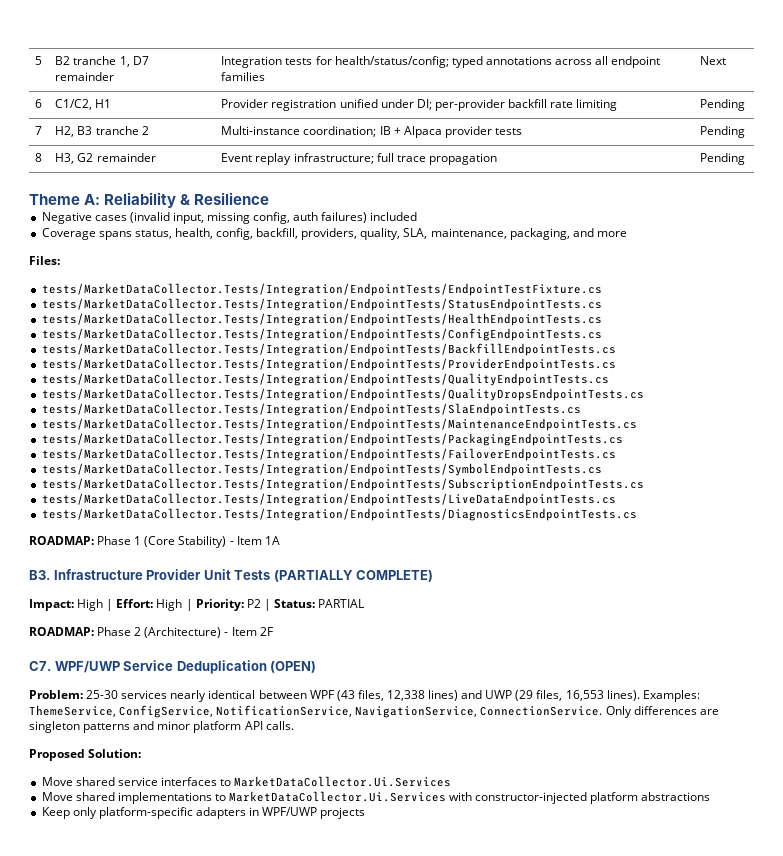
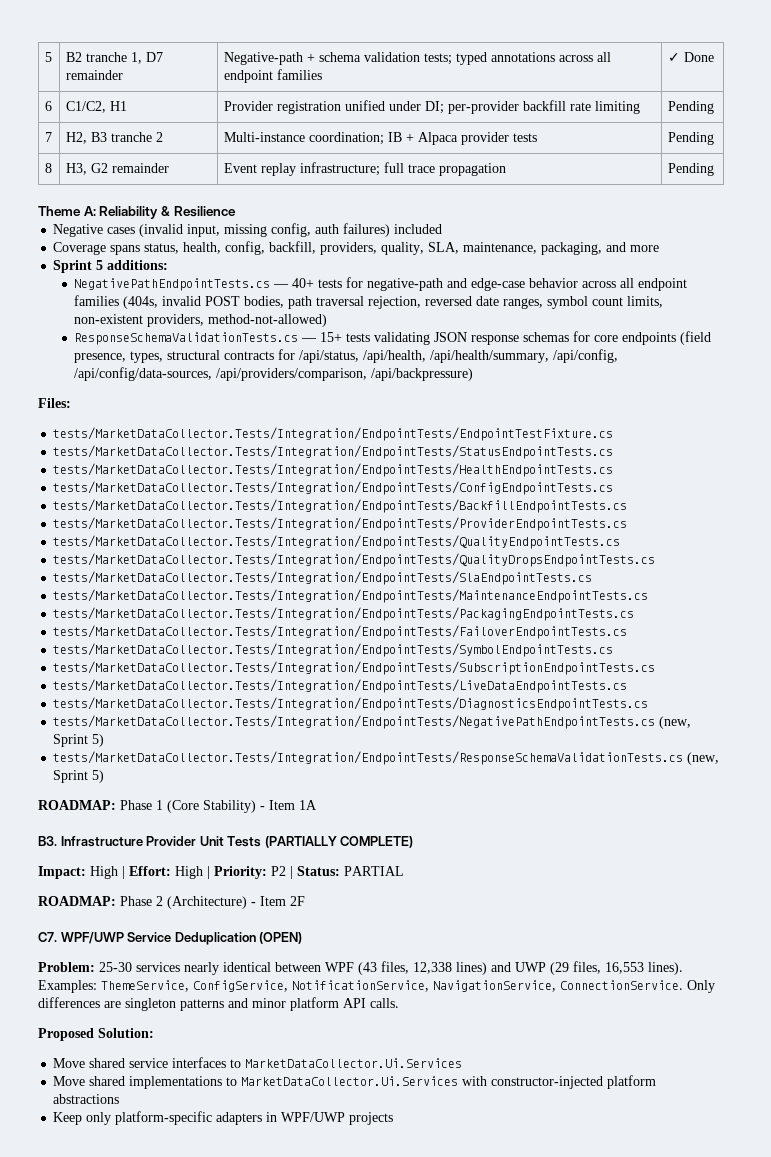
- 5 | B2 tranche 1, D7 remainder | Integration tests for health/status/config; typed annotations across all endpoint families | Next
+ 5 | B2 tranche 1, D7 remainder | Negative-path + schema validation tests; typed annotations across all endpoint families | ✓ Done
+ Sprint 5 additions:
+ NegativePathEndpointTests.cs — 40+ tests for negative-path and edge-case behavior across all endpoint families (404s, invalid POST bodies, path traversal rejection, reversed date ranges, symbol count limits, non-existent providers, method-not-allowed)
+ ResponseSchemaValidationTests.cs — 15+ tests validating JSON response schemas for core endpoints (field presence, types, structural contracts for /api/status, /api/health, /api/health/summary, /api/config, /api/config/data-sources, /api/providers/comparison, /api/backpressure)
+ tests/MarketDataCollector.Tests/Integration/EndpointTests/NegativePathEndpointTests.cs (new, Sprint 5)
+ tests/MarketDataCollector.Tests/Integration/EndpointTests/ResponseSchemaValidationTests.cs (new, Sprint 5)

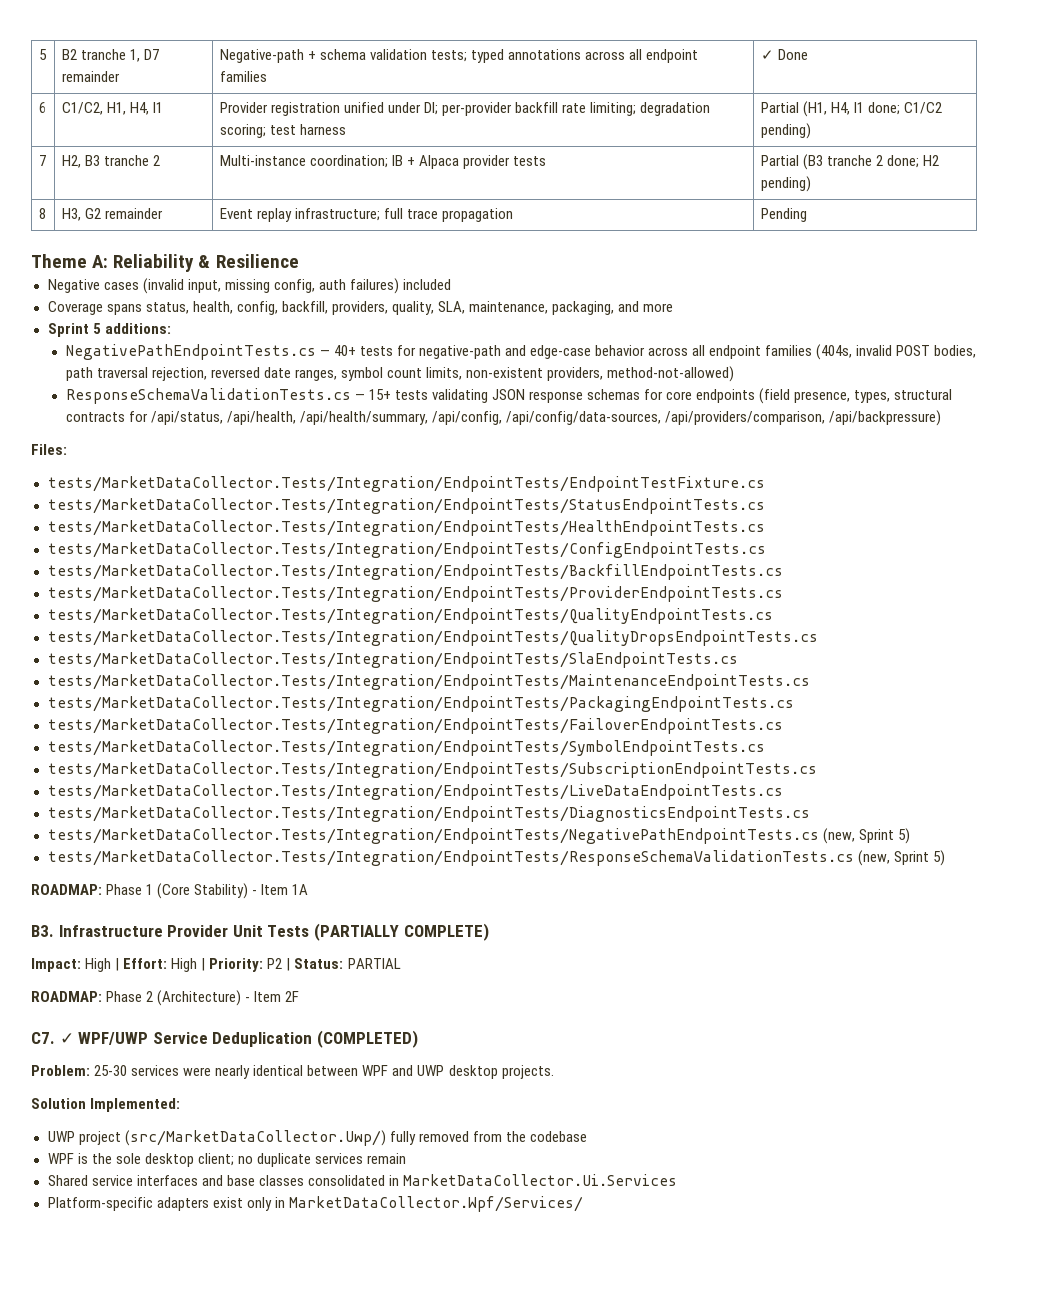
- 6 | C1/C2, H1 | Provider registration unified under DI; per-provider backfill rate limiting | Pending
+ 6 | C1/C2, H1, H4, I1 | Provider registration unified under DI; per-provider backfill rate limiting; degradation scoring; test harness | Partial (H1, H4, I1 done; C1/C2 pending)
- 7 | H2, B3 tranche 2 | Multi-instance coordination; IB + Alpaca provider tests | Pending
+ 7 | H2, B3 tranche 2 | Multi-instance coordination; IB + Alpaca provider tests | Partial (B3 tranche 2 done; H2 pending)
- C7. WPF/UWP Service Deduplication (OPEN)
+ C7. ✓ WPF/UWP Service Deduplication (COMPLETED)
- Problem: 25-30 services nearly identical between WPF (43 files, 12,338 lines) and UWP (29 files, 16,553 lines). Examples: ThemeService, ConfigService, NotificationService, NavigationService, ConnectionService. Only differences are singleton patterns and minor platform API calls.
- Proposed Solution:
- Move shared service interfaces to MarketDataCollector.Ui.Services
- Move shared implementations to MarketDataCollector.Ui.Services with constructor-injected platform abstractions
- Keep only platform-specific adapters in WPF/UWP projects
+ Problem: 25-30 services were nearly identical between WPF and UWP desktop projects.
+ Solution Implemented:
+ UWP project (src/MarketDataCollector.Uwp/) fully removed from the codebase
+ WPF is the sole desktop client; no duplicate services remain
+ Shared service interfaces and base classes consolidated in MarketDataCollector.Ui.Services
+ Platform-specific adapters exist only in MarketDataCollector.Wpf/Services/

